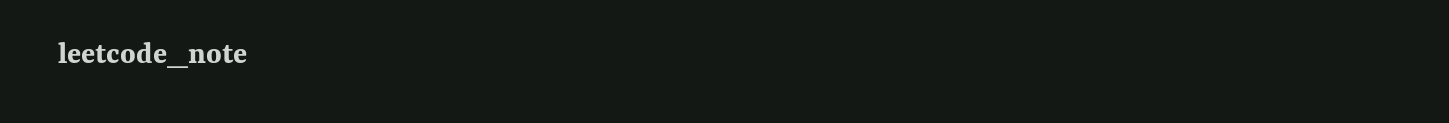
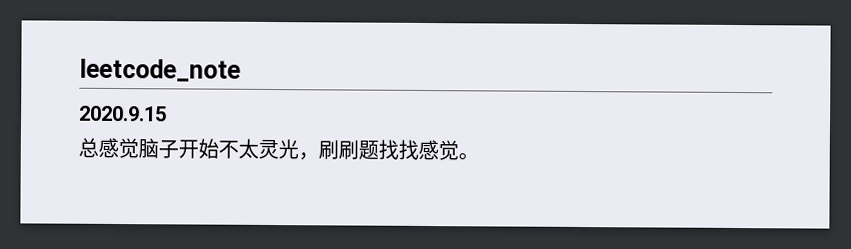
+ 2020.9.15
+ 总感觉脑子开始不太灵光，刷刷题找找感觉。

